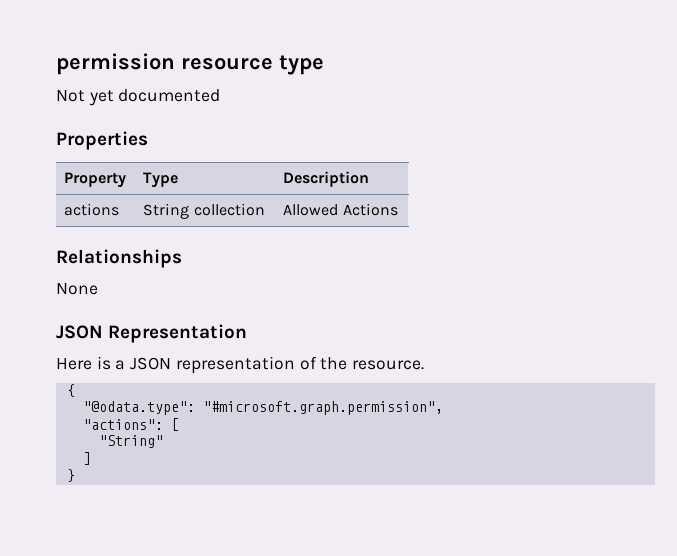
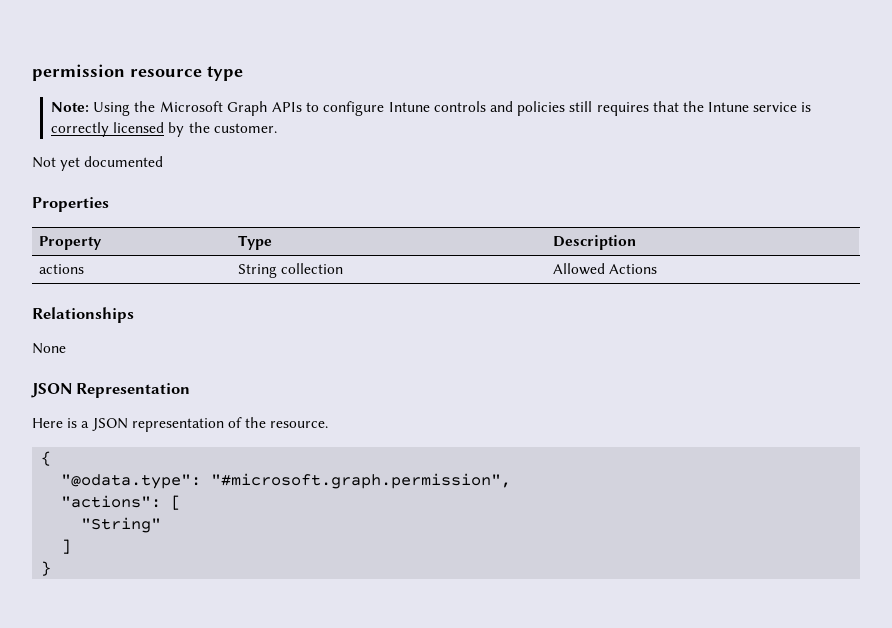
+ Note: Using the Microsoft Graph APIs to configure Intune controls and policies still requires that the Intune service is correctly licensed by the customer.

